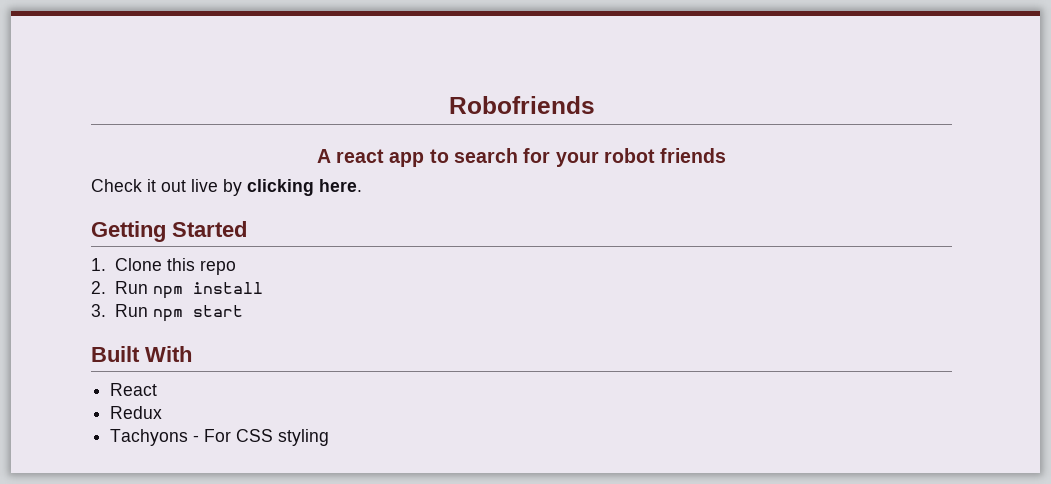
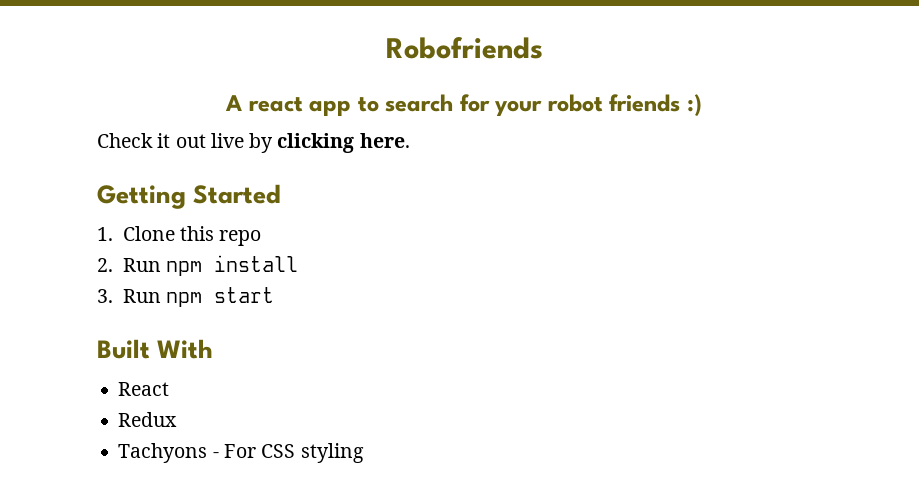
- A react app to search for your robot friends
+ A react app to search for your robot friends :)

